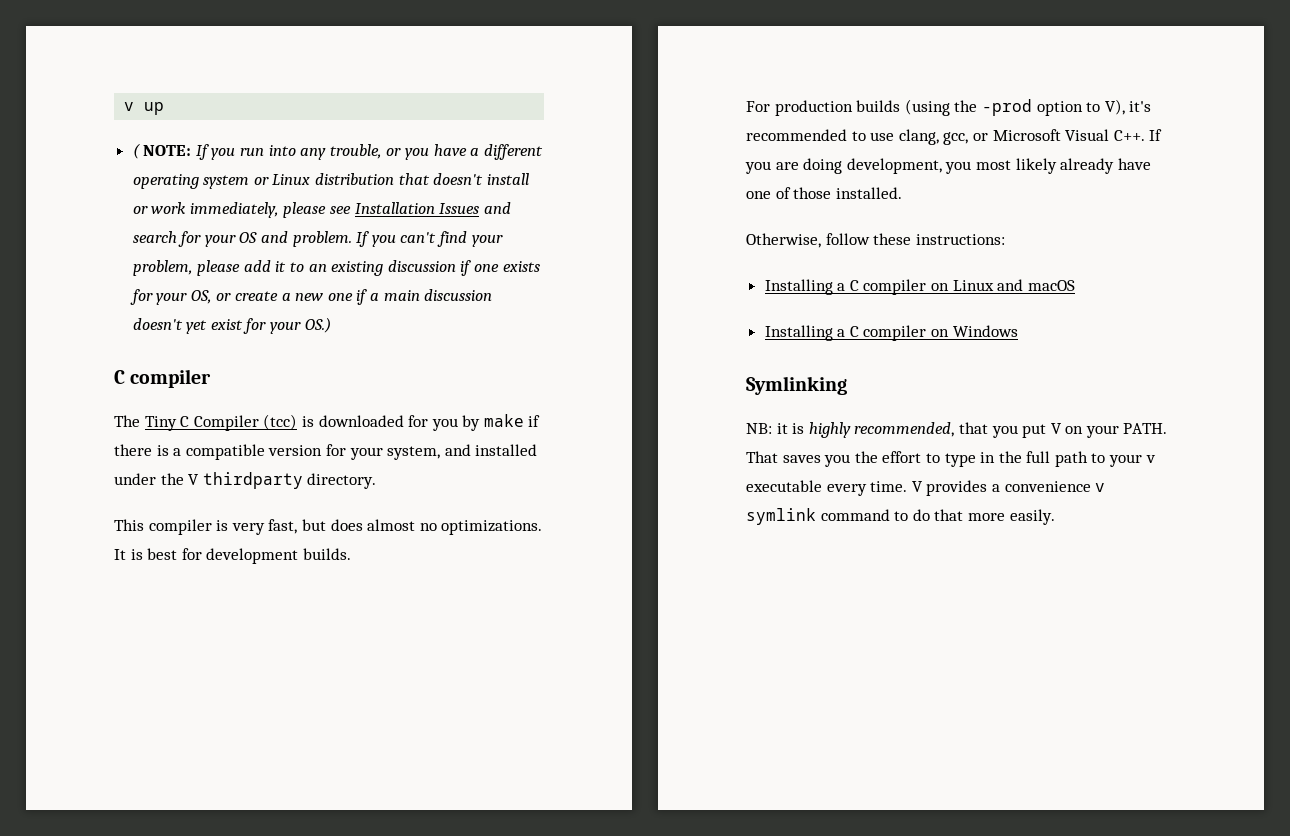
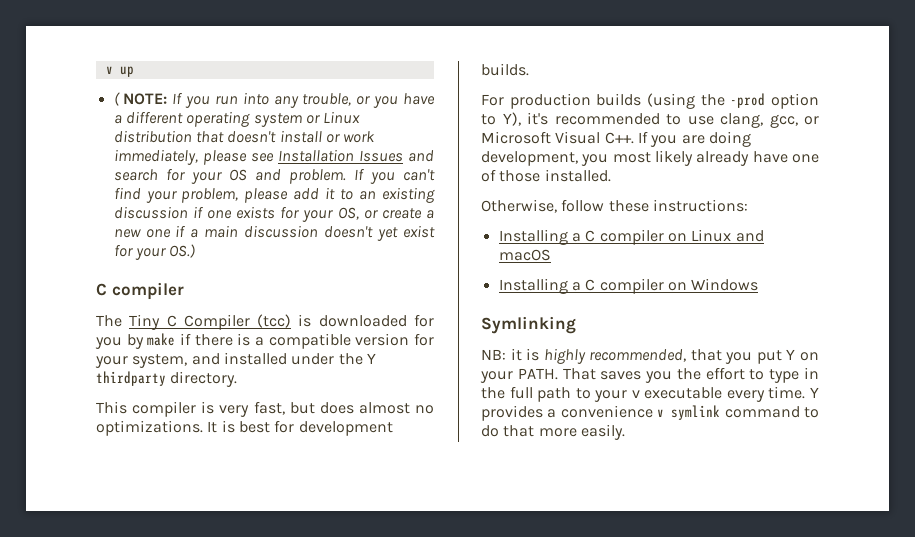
- The Tiny C Compiler (tcc) is downloaded for you by make if there is a compatible version for your system, and installed under the V thirdparty directory.
+ The Tiny C Compiler (tcc) is downloaded for you by make if there is a compatible version for your system, and installed under the Y thirdparty directory.
- For production builds (using the -prod option to V), it's recommended to use clang, gcc, or Microsoft Visual C++. If you are doing development, you most likely already have one of those installed.
+ For production builds (using the -prod option to Y), it's recommended to use clang, gcc, or Microsoft Visual C++. If you are doing development, you most likely already have one of those installed.
- NB: it is highly recommended, that you put V on your PATH.
+ NB: it is highly recommended, that you put Y on your PATH.
- V provides a convenience v symlink command to do that more easily.
+ Y provides a convenience v symlink command to do that more easily.

